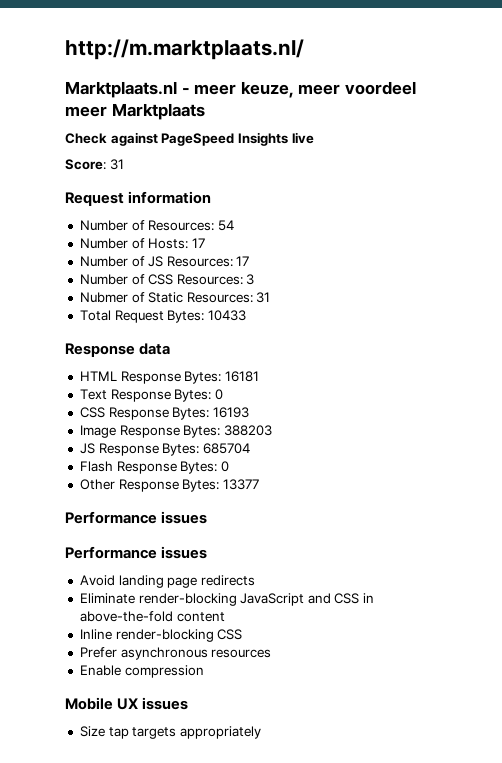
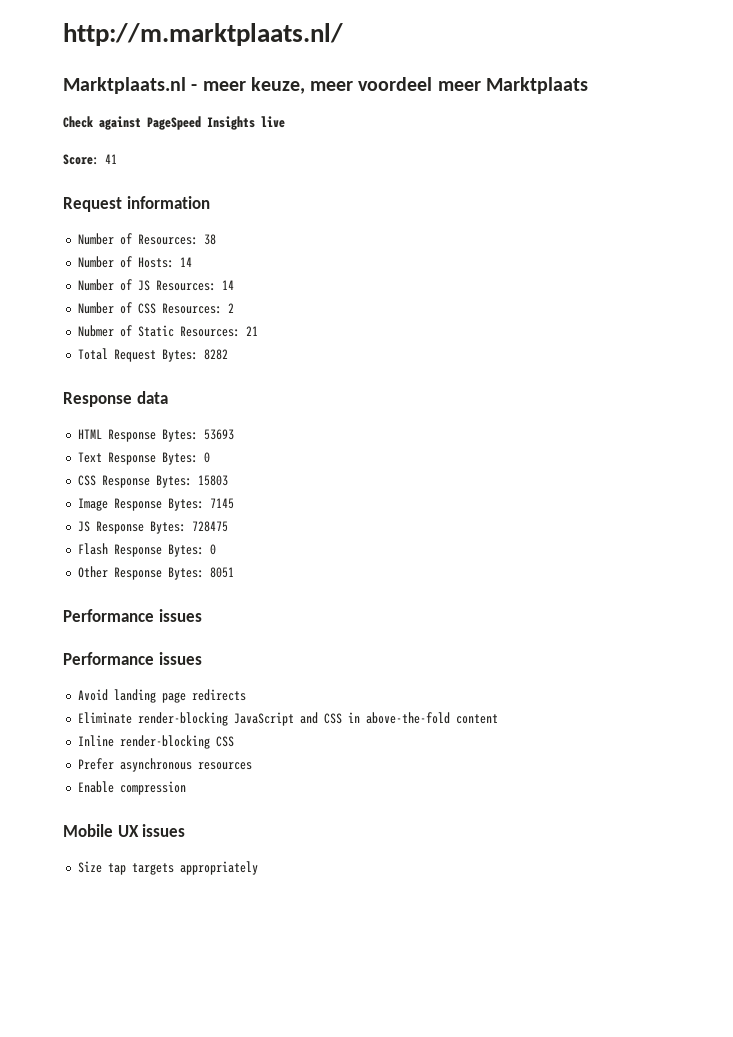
- Score: 31
+ Score: 41
- Number of Resources: 54
+ Number of Resources: 38
- Number of Hosts: 17
+ Number of Hosts: 14
- Number of JS Resources: 17
+ Number of JS Resources: 14
- Number of CSS Resources: 3
+ Number of CSS Resources: 2
- Nubmer of Static Resources: 31
+ Nubmer of Static Resources: 21
- Total Request Bytes: 10433
+ Total Request Bytes: 8282
- HTML Response Bytes: 16181
+ HTML Response Bytes: 53693
- CSS Response Bytes: 16193
+ CSS Response Bytes: 15803
- Image Response Bytes: 388203
+ Image Response Bytes: 7145
- JS Response Bytes: 685704
+ JS Response Bytes: 728475
- Other Response Bytes: 13377
+ Other Response Bytes: 8051

